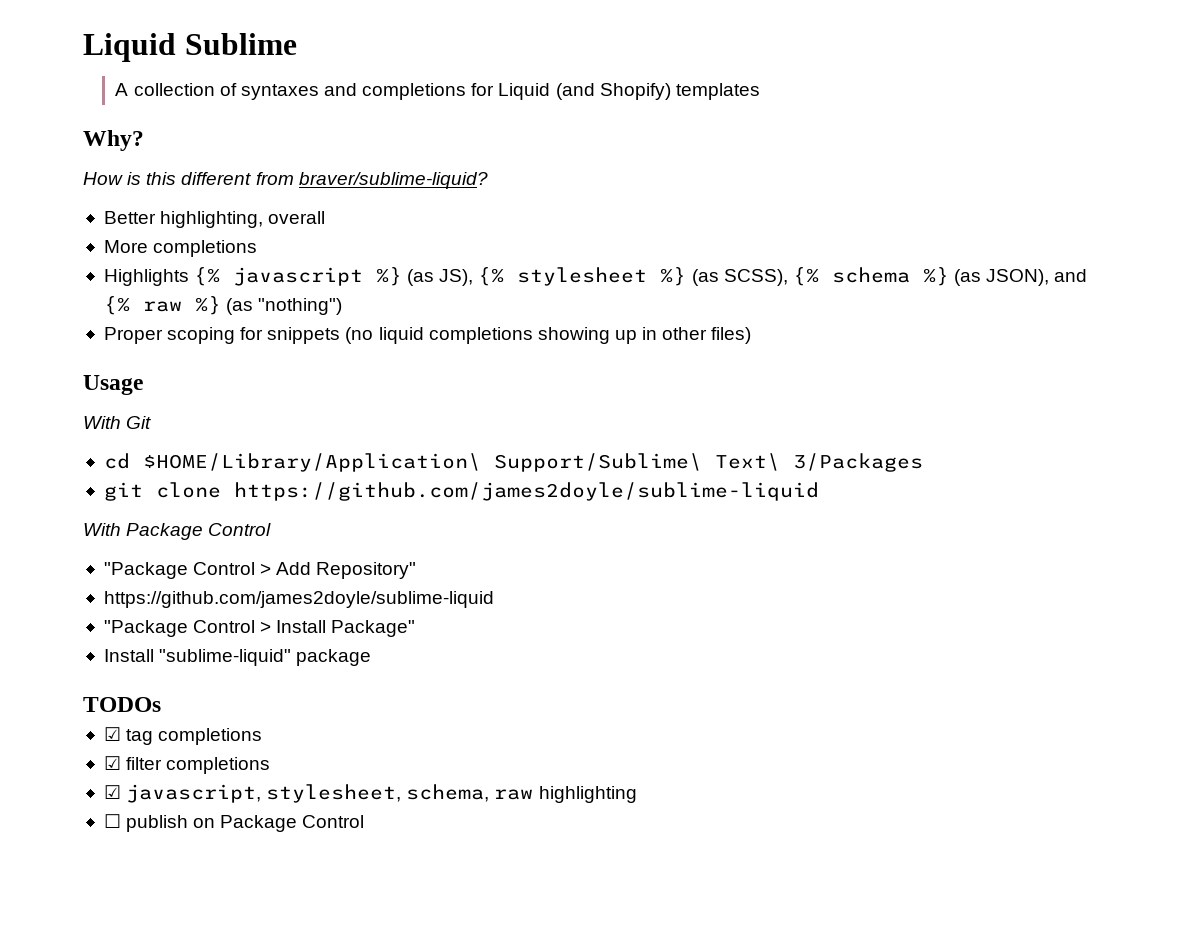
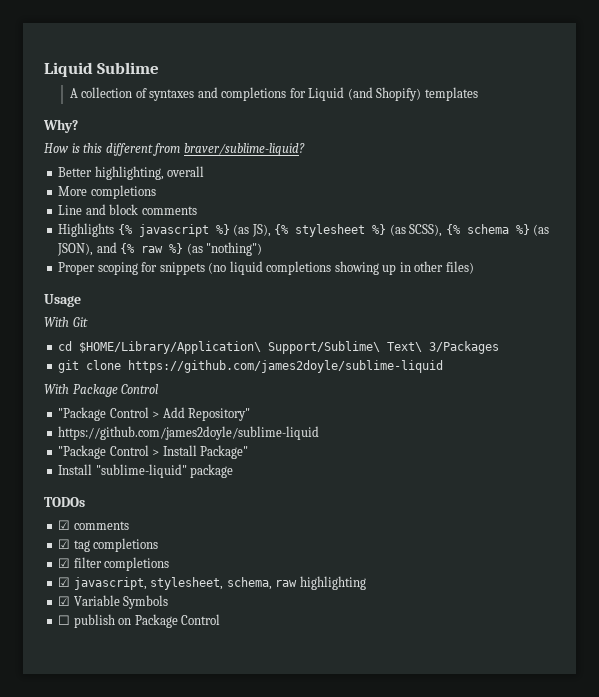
+ Line and block comments
+ ☑ comments
+ ☑ Variable Symbols

